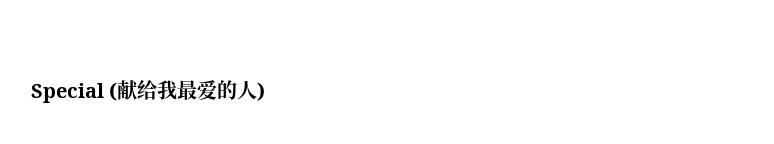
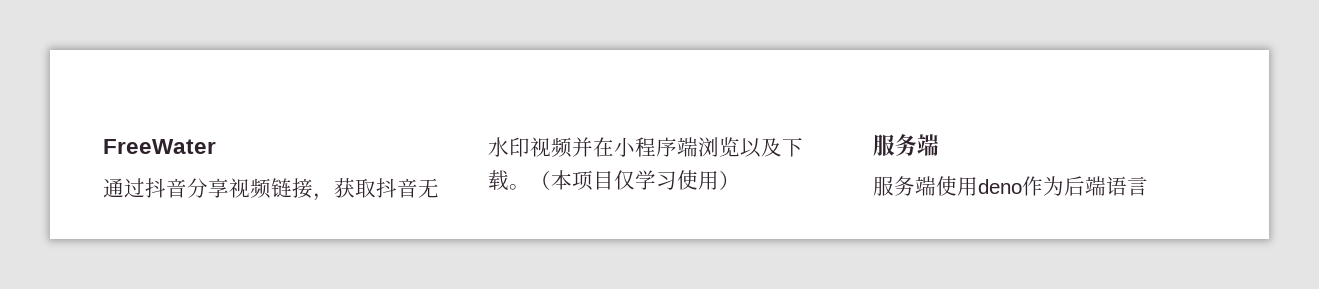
- Special (献给我最爱的人)
+ FreeWater
+ 通过抖音分享视频链接，获取抖音无水印视频并在小程序端浏览以及下载。（本项目仅学习使用）
+ 服务端
+ 服务端使用deno作为后端语言

